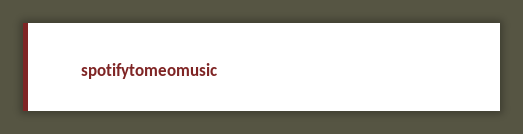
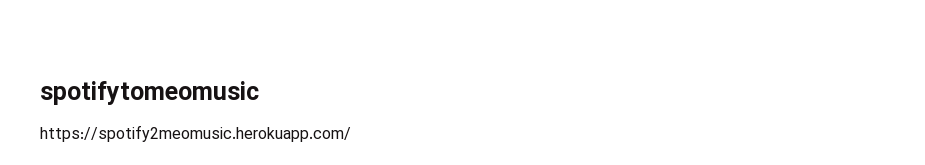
+ https://spotify2meomusic.herokuapp.com/

